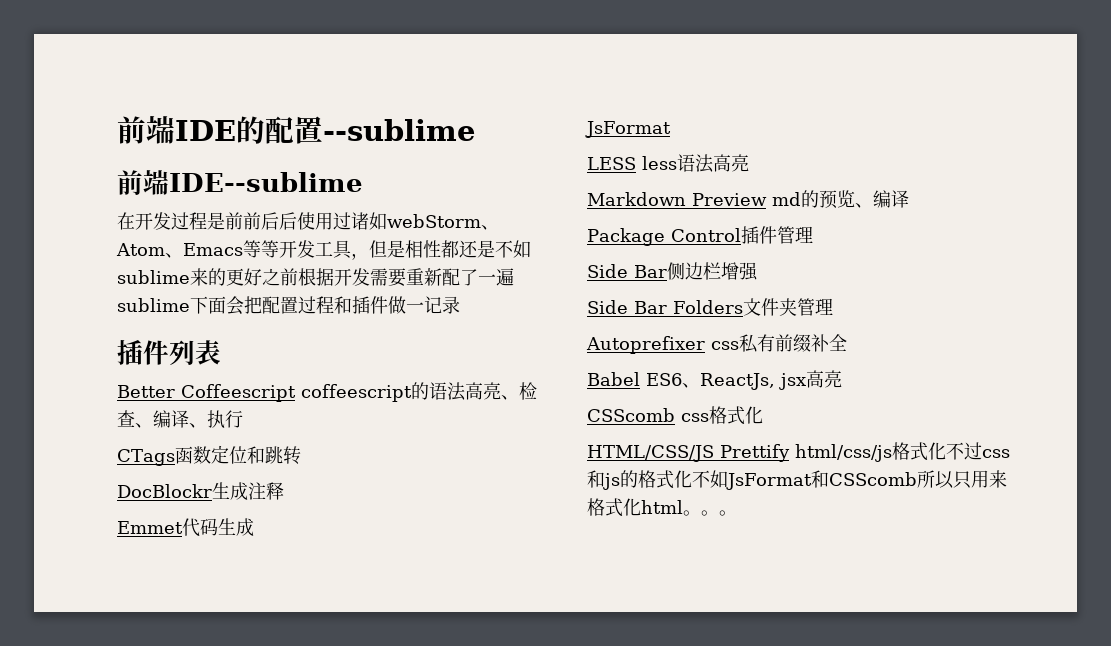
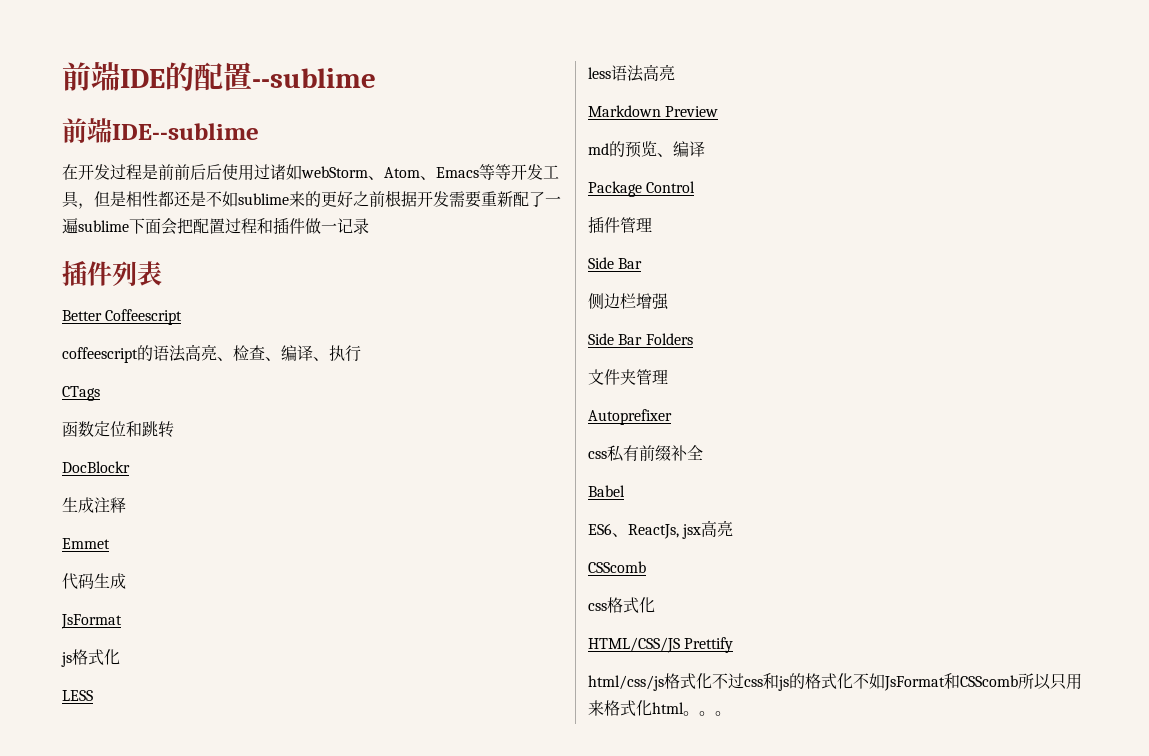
- Better Coffeescript coffeescript的语法高亮、检查、编译、执行
+ Better Coffeescript
+ coffeescript的语法高亮、检查、编译、执行
- CTags函数定位和跳转
+ CTags
+ 函数定位和跳转
- DocBlockr生成注释
+ DocBlockr
+ 生成注释
- Emmet代码生成
+ Emmet
+ 代码生成
+ js格式化
- LESS less语法高亮
+ LESS
+ less语法高亮
- Markdown Preview md的预览、编译
+ Markdown Preview
+ md的预览、编译
- Package Control插件管理
- Side Bar侧边栏增强
+ Package Control
+ 插件管理
+ Side Bar
+ 侧边栏增强
- Side Bar Folders文件夹管理
+ Side Bar Folders
+ 文件夹管理
- Autoprefixer css私有前缀补全
+ Autoprefixer
+ css私有前缀补全
- Babel ES6、ReactJs, jsx高亮
- CSScomb css格式化
+ Babel
+ ES6、ReactJs, jsx高亮
+ CSScomb
+ css格式化
- HTML/CSS/JS Prettify html/css/js格式化不过css和js的格式化不如JsFormat和CSScomb所以只用来格式化html。
+ HTML/CSS/JS Prettify
+ html/css/js格式化不过css和js的格式化不如JsFormat和CSScomb所以只用来格式化html。

